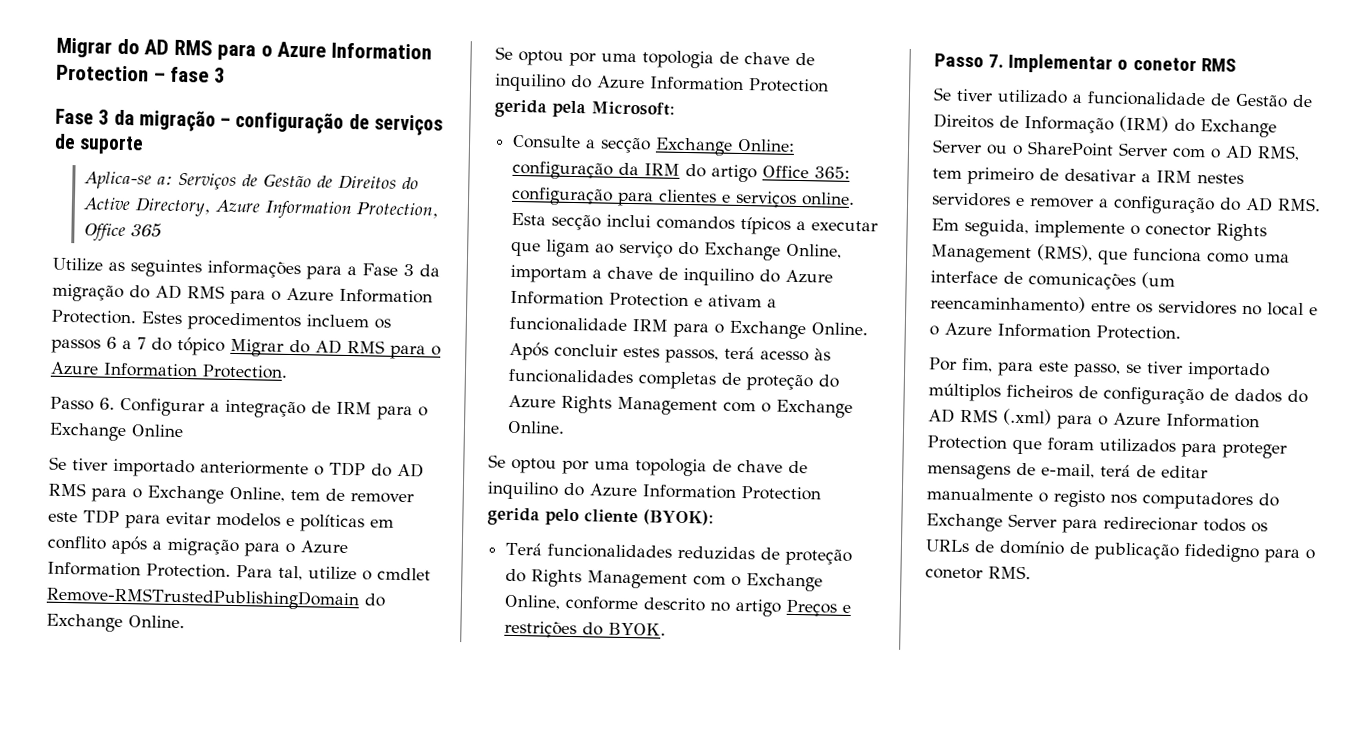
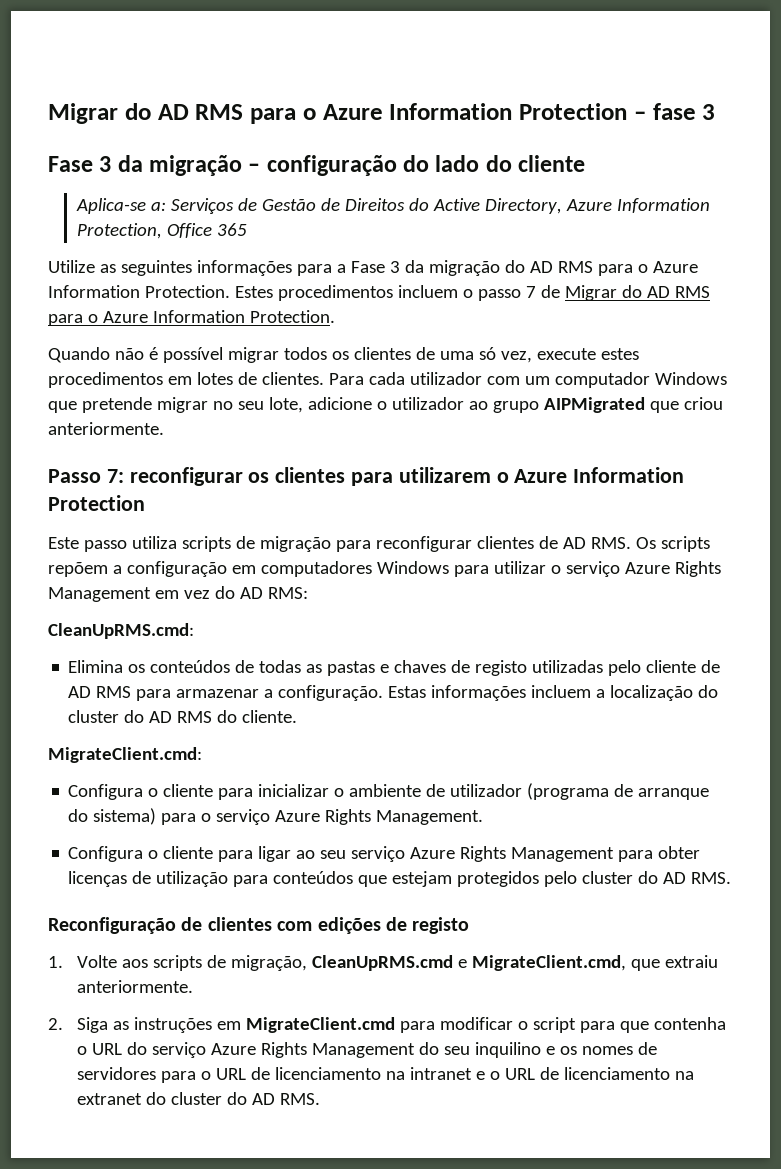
- Fase 3 da migração – configuração de serviços de suporte
+ Fase 3 da migração – configuração do lado do cliente
- Estes procedimentos incluem os passos 6 a 7 do tópico Migrar do AD RMS para o Azure Information Protection.
+ Estes procedimentos incluem o passo 7 de Migrar do AD RMS para o Azure Information Protection.
- Passo 6. Configurar a integração de IRM para o Exchange Online
- Se tiver importado anteriormente o TDP do AD RMS para o Exchange Online, tem de remover este TDP para evitar modelos e políticas em conflito após a migração para o Azure Information Protection. Para tal, utilize o cmdlet Remove-RMSTrustedPublishingDomain do Exchange Online.
- Se optou por uma topologia de chave de inquilino do Azure Information Protection gerida pela Microsoft:
- Consulte a secção Exchange Online: configuração da IRM do artigo Office 365: configuração para clientes e serviços online. Esta secção inclui comandos típicos a executar que ligam ao serviço do Exchange Online, importam a chave de inquilino do Azure Information Protection e ativam a funcionalidade IRM para o Exchange Online. Após concluir estes passos, terá acesso às funcionalidades completas de proteção do Azure Rights Management com o Exchange Online.
- Se optou por uma topologia de chave de inquilino do Azure Information Protection gerida pelo cliente (BYOK):
- Terá funcionalidades reduzidas de proteção do Rights Management com o Exchange Online, conforme descrito no artigo Preços e restrições do BYOK.
- Passo 7. Implementar o conetor RMS
- Se tiver utilizado a funcionalidade de Gestão de Direitos de Informação (IRM) do Exchange Server ou o SharePoint Server com o AD RMS, tem primeiro de desativar a IRM nestes servidores e remover a configuração do AD RMS. Em seguida, implemente o conector Rights Management (RMS), que funciona como uma interface de comunicações (um reencaminhamento) entre os servidores no local e o Azure Information Protection.
- Por fim, para este passo, se tiver importado múltiplos ficheiros de configuração de dados do AD RMS (.xml) para o Azure Information Protection que foram utilizados para proteger mensagens de e-mail, terá de editar manualmente o registo nos computadores do Exchange Server para redirecionar todos os URLs de domínio de publicação fidedigno para o conetor RMS.
+ Quando não é possível migrar todos os clientes de uma só vez, execute estes procedimentos em lotes de clientes. Para cada utilizador com um computador Windows que pretende migrar no seu lote, adicione o utilizador ao grupo AIPMigrated que criou anteriormente.
+ Passo 7: reconfigurar os clientes para utilizarem o Azure Information Protection
+ Este passo utiliza scripts de migração para reconfigurar clientes de AD RMS. Os scripts repõem a configuração em computadores Windows para utilizar o serviço Azure Rights Management em vez do AD RMS:
+ CleanUpRMS.cmd:
+ Elimina os conteúdos de todas as pastas e chaves de registo utilizadas pelo cliente de AD RMS para armazenar a configuração. Estas informações incluem a localização do cluster do AD RMS do cliente.
+ MigrateClient.cmd:
+ Configura o cliente para inicializar o ambiente de utilizador (programa de arranque do sistema) para o serviço Azure Rights Management.
+ Configura o cliente para ligar ao seu serviço Azure Rights Management para obter licenças de utilização para conteúdos que estejam protegidos pelo cluster do AD RMS.
+ Reconfiguração de clientes com edições de registo
+ 1. Volte aos scripts de migração, CleanUpRMS.cmd e MigrateClient.cmd, que extraiu anteriormente.
+ 2. Siga as instruções em MigrateClient.cmd para modificar o script para que contenha o URL do serviço Azure Rights Management do seu inquilino e os nomes de servidores para o URL de licenciamento na intranet e o URL de licenciamento na extranet do cluster do AD RMS.

